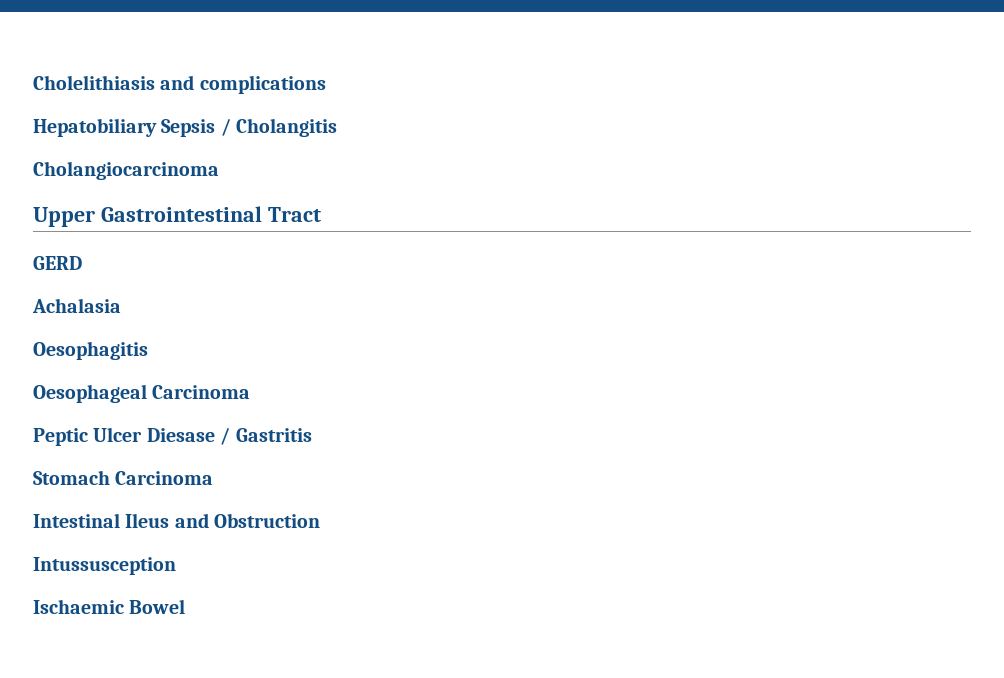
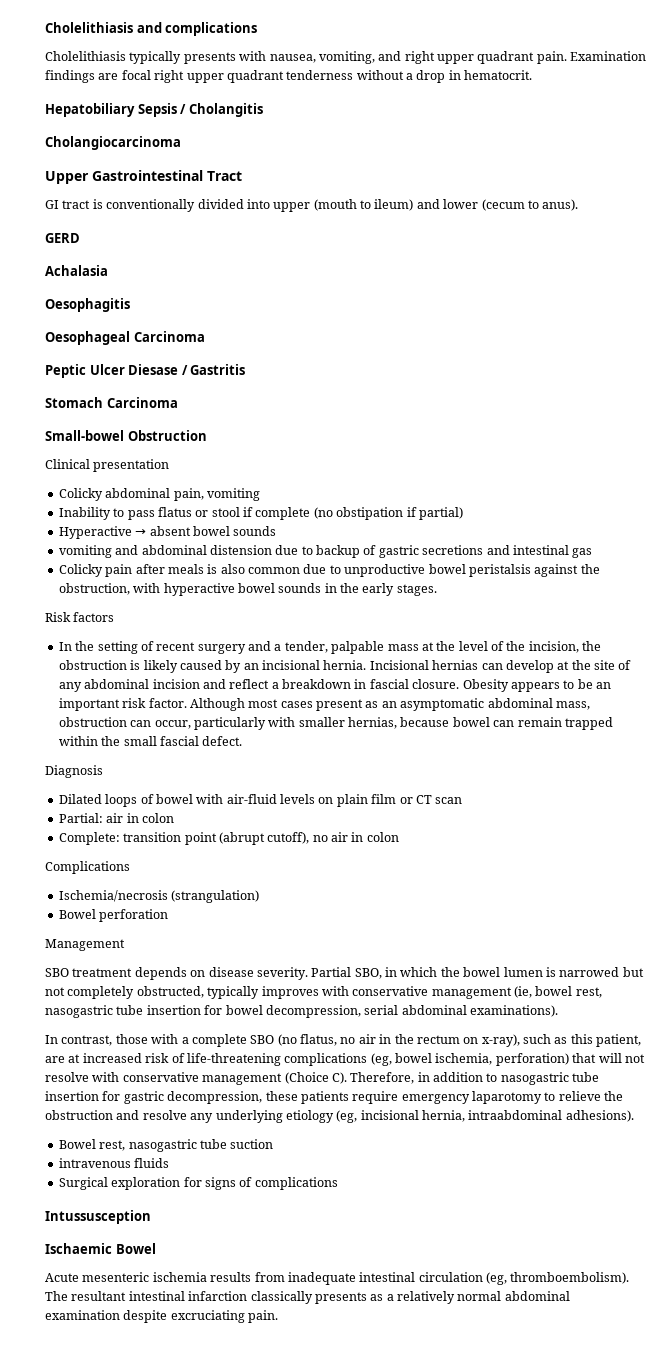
+ Cholelithiasis typically presents with nausea, vomiting, and right upper quadrant pain. Examination findings are focal right upper quadrant tenderness without a drop in hematocrit.
+ GI tract is conventionally divided into upper (mouth to ileum) and lower (cecum to anus).
- Intestinal Ileus and Obstruction
+ Small-bowel Obstruction
+ Clinical presentation
+ Colicky abdominal pain, vomiting
+ Inability to pass flatus or stool if complete (no obstipation if partial)
+ Hyperactive → absent bowel sounds
+ vomiting and abdominal distension due to backup of gastric secretions and intestinal gas
+ Colicky pain after meals is also common due to unproductive bowel peristalsis against the obstruction, with hyperactive bowel sounds in the early stages.
+ Risk factors
+ In the setting of recent surgery and a tender, palpable mass at the level of the incision, the obstruction is likely caused by an incisional hernia. Incisional hernias can develop at the site of any abdominal incision and reflect a breakdown in fascial closure. Obesity appears to be an important risk factor. Although most cases present as an asymptomatic abdominal mass, obstruction can occur, particularly with smaller hernias, because bowel can remain trapped within the small fascial defect.
+ Diagnosis
+ Dilated loops of bowel with air-fluid levels on plain film or CT scan
+ Partial: air in colon
+ Complete: transition point (abrupt cutoff), no air in colon
+ Complications
+ Ischemia/necrosis (strangulation)
+ Bowel perforation
+ Management
+ SBO treatment depends on disease severity. Partial SBO, in which the bowel lumen is narrowed but not completely obstructed, typically improves with conservative management (ie, bowel rest, nasogastric tube insertion for bowel decompression, serial abdominal examinations).
+ In contrast, those with a complete SBO (no flatus, no air in the rectum on x-ray), such as this patient, are at increased risk of life-threatening complications (eg, bowel ischemia, perforation) that will not resolve with conservative management (Choice C). Therefore, in addition to nasogastric tube insertion for gastric decompression, these patients require emergency laparotomy to relieve the obstruction and resolve any underlying etiology (eg, incisional hernia, intraabdominal adhesions).
+ Bowel rest, nasogastric tube suction
+ intravenous fluids
+ Surgical exploration for signs of complications
  Intussusception
  Ischaemic Bowel
+ Acute mesenteric ischemia results from inadequate intestinal circulation (eg, thromboembolism). The resultant intestinal infarction classically presents as a relatively normal abdominal examination despite excruciating pain.

